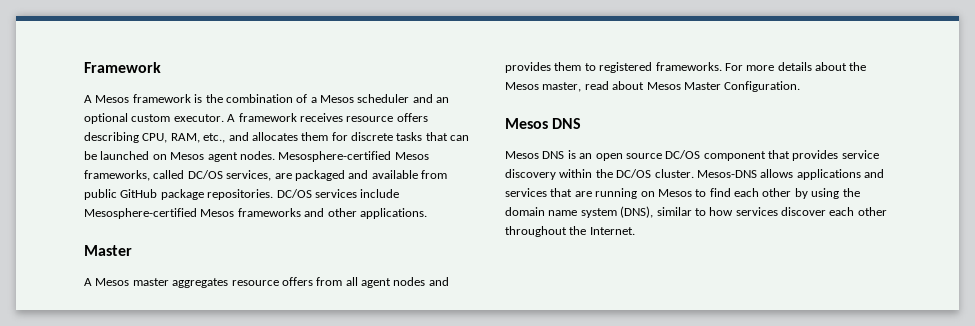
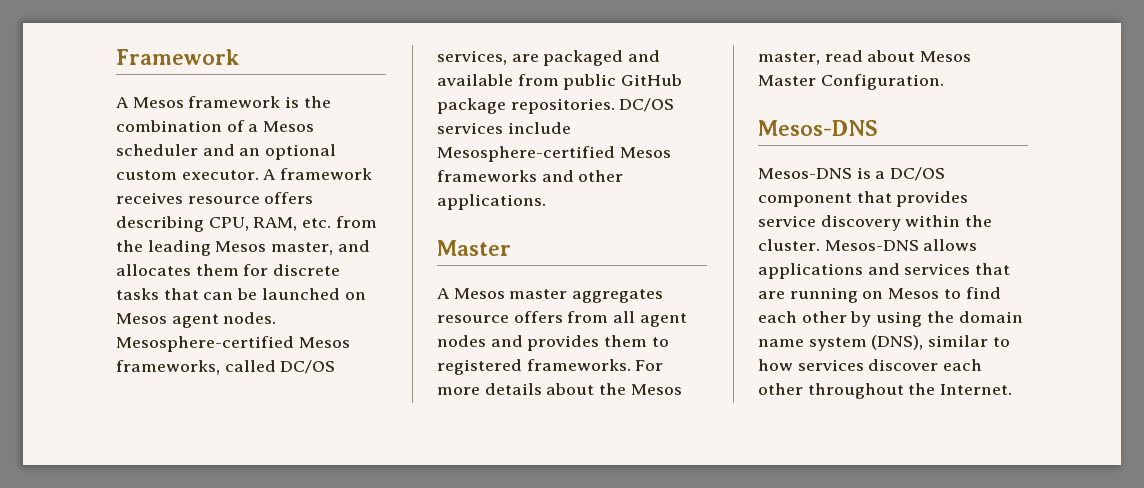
- A framework receives resource offers describing CPU, RAM, etc., and allocates them for discrete tasks that can be launched on Mesos agent nodes.
+ A framework receives resource offers describing CPU, RAM, etc. from the leading Mesos master, and allocates them for discrete tasks that can be launched on Mesos agent nodes.
  For more details about the Mesos master, read about Mesos Master Configuration.
- Mesos DNS
- Mesos DNS is an open source DC/OS component that provides service discovery within the DC/OS cluster.
+ Mesos-DNS
+ Mesos-DNS is a DC/OS component that provides service discovery within the cluster.

